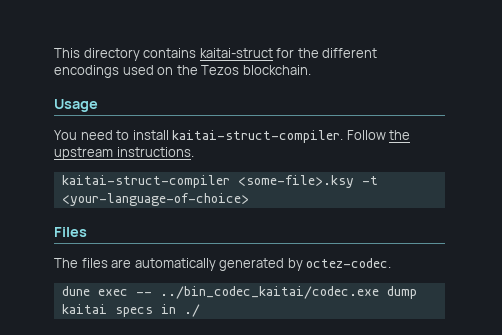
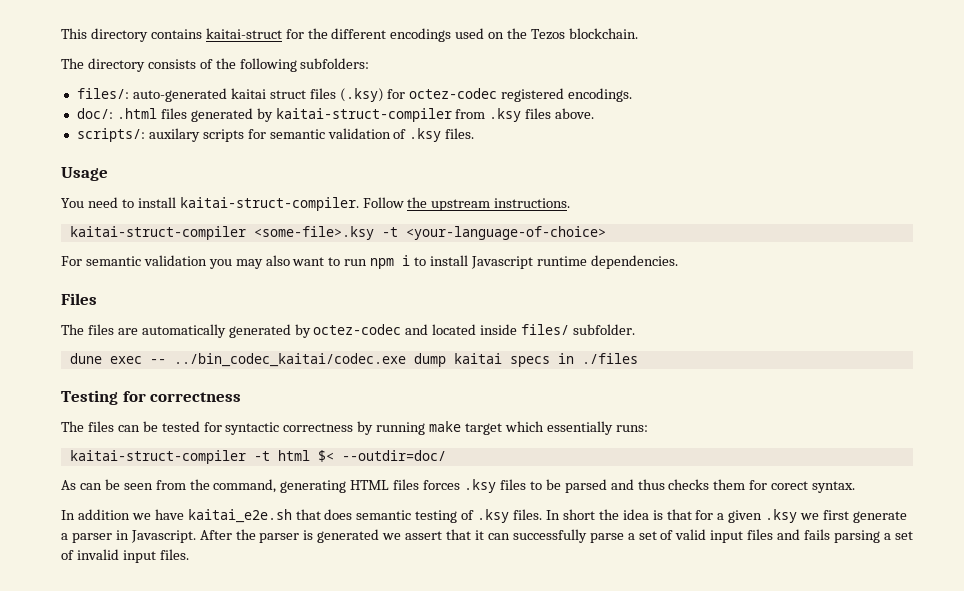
+ The directory consists of the following subfolders:
+ files/: auto-generated kaitai struct files (.ksy) for octez-codec registered encodings.
+ doc/: .html files generated by kaitai-struct-compiler from .ksy files above.
+ scripts/: auxilary scripts for semantic validation of .ksy files.
+ For semantic validation you may also want to run npm i to install Javascript runtime dependencies.
- The files are automatically generated by octez-codec.
+ The files are automatically generated by octez-codec and located inside files/ subfolder.
- dune exec -- ../bin_codec_kaitai/codec.exe dump kaitai specs in ./
+ dune exec -- ../bin_codec_kaitai/codec.exe dump kaitai specs in ./files
+ Testing for correctness
+ The files can be tested for syntactic correctness by running make target which essentially runs:
+ kaitai-struct-compiler -t html $< --outdir=doc/
+ As can be seen from the command, generating HTML files forces .ksy files to be parsed and thus checks them for corect syntax.
+ In addition we have kaitai_e2e.sh that does semantic testing of .ksy files. In short the idea is that for a given .ksy we first generate a parser in Javascript. After the parser is generated we assert that it can successfully parse a set of valid input files and fails parsing a set of invalid input files.

